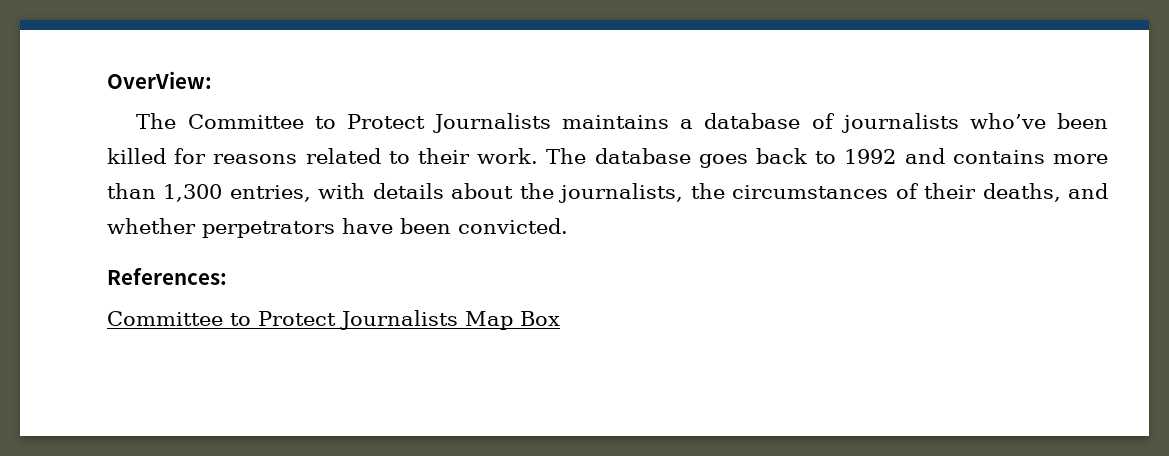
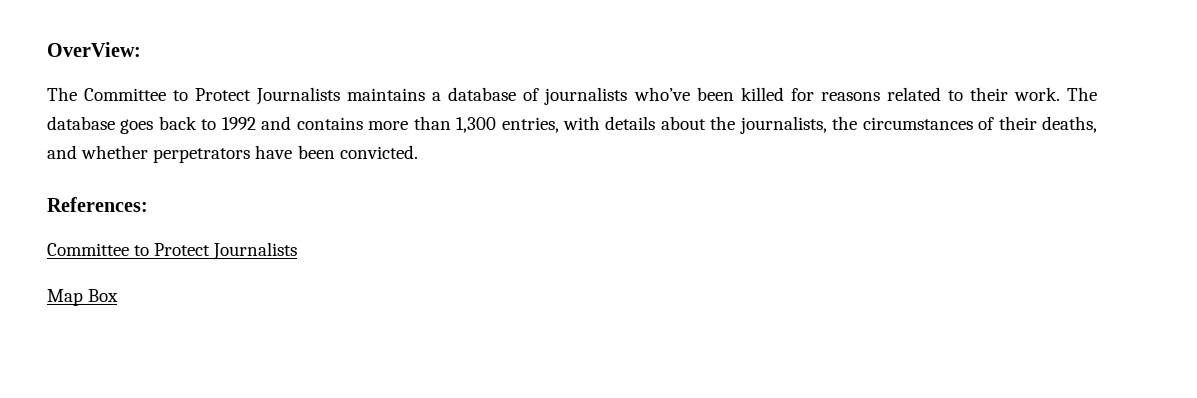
  References:
- Committee to Protect Journalists Map Box
+ Committee to Protect Journalists
+ Map Box

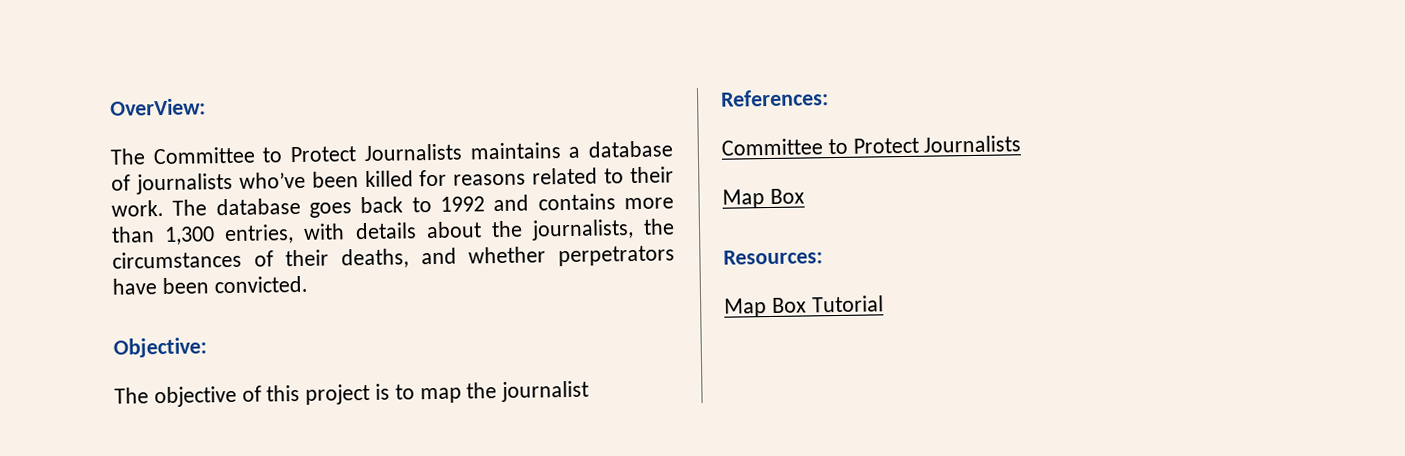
+ Objective:
+ The objective of this project is to map the journalist
+ Resources:
+ Map Box Tutorial

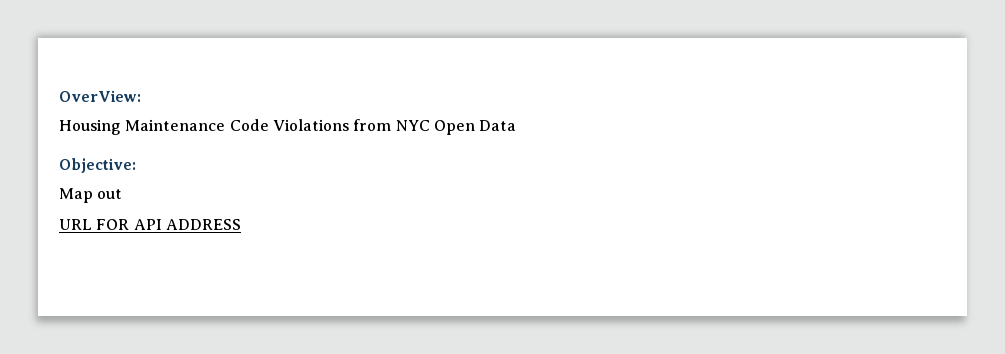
- The Committee to Protect Journalists maintains a database of journalists who’ve been killed for reasons related to their work. The database goes back to 1992 and contains more than 1,300 entries, with details about the journalists, the circumstances of their deaths, and whether perpetrators have been convicted.
+ Housing Maintenance Code Violations from NYC Open Data
  Objective:
- The objective of this project is to map the journalist
- References:
- Committee to Protect Journalists
- Map Box
- Resources:
- Map Box Tutorial
+ Map out
+ URL FOR API ADDRESS

